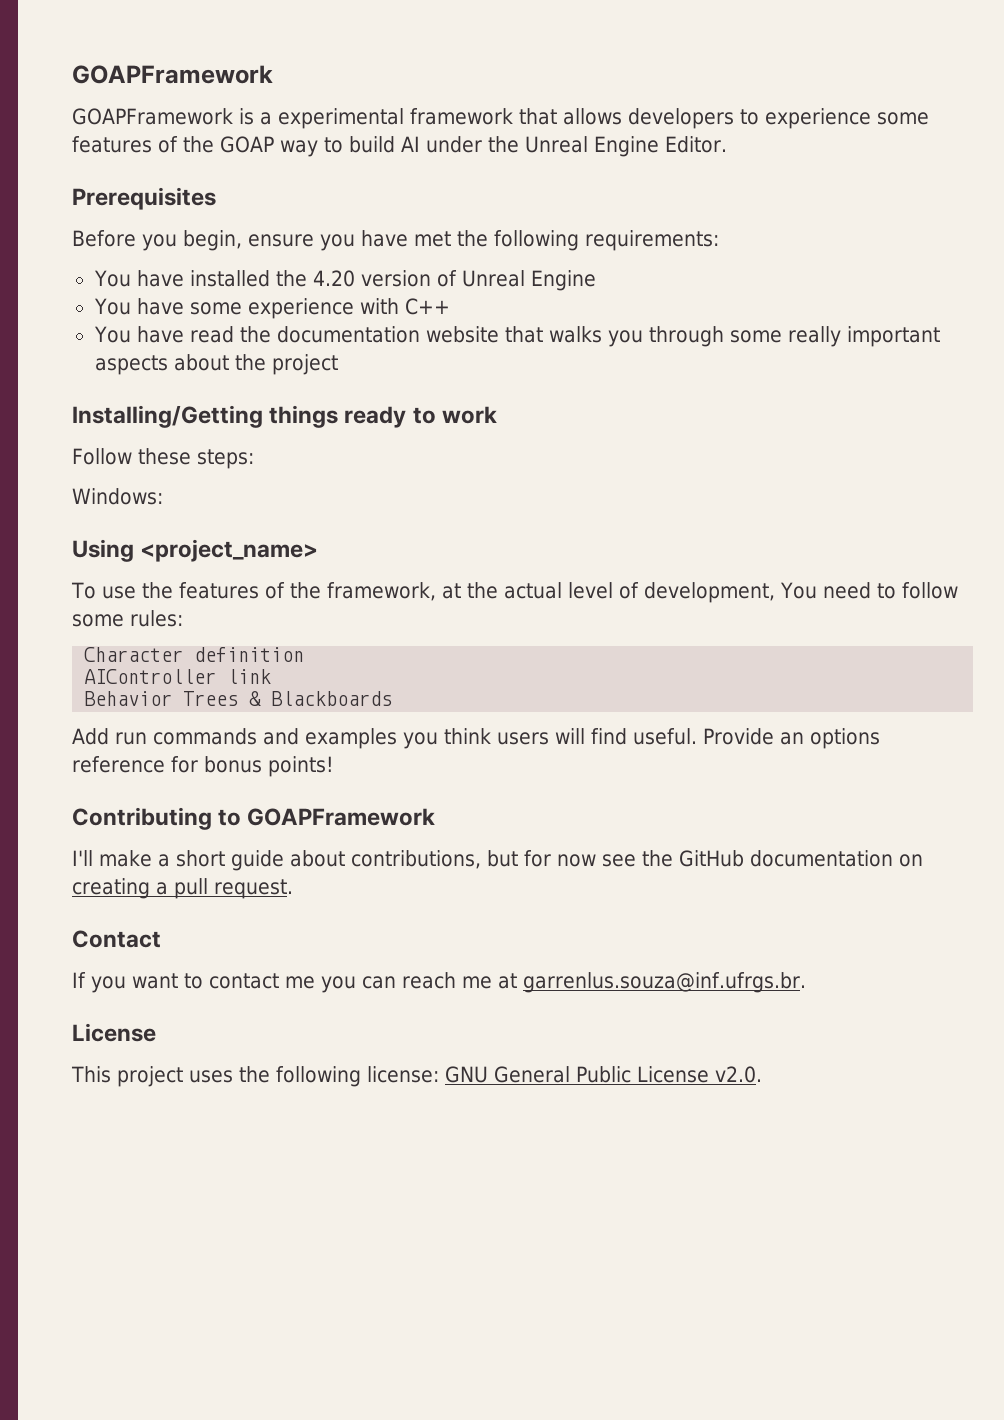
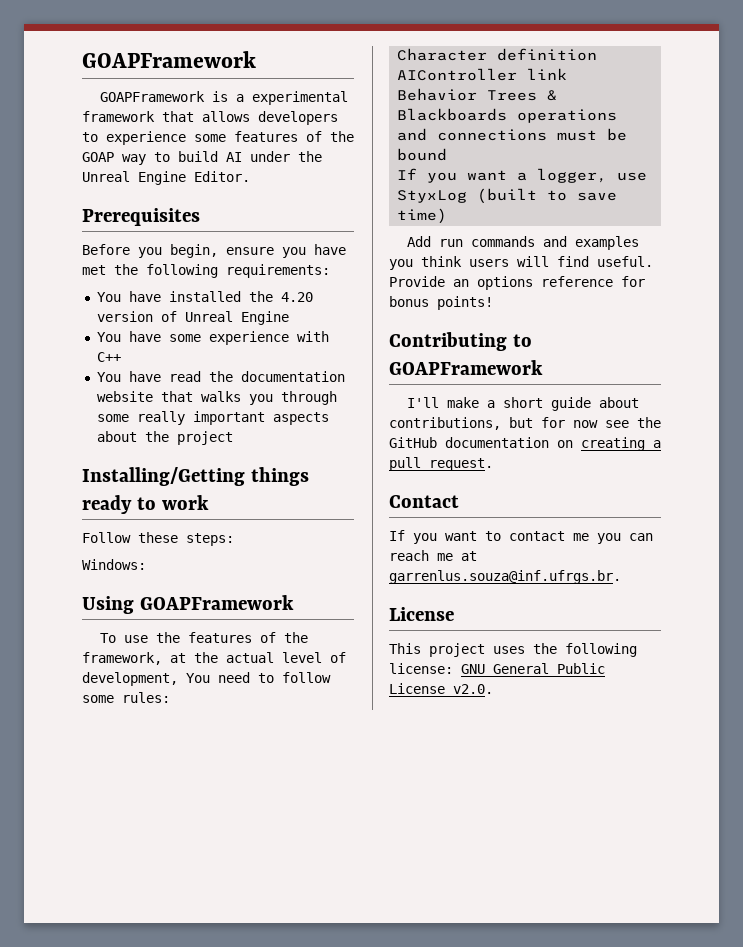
- Using <project_name>
+ Using GOAPFramework
- Behavior Trees & Blackboards
+ Behavior Trees & Blackboards operations and connections must be bound
+ If you want a logger, use StyxLog (built to save time)

